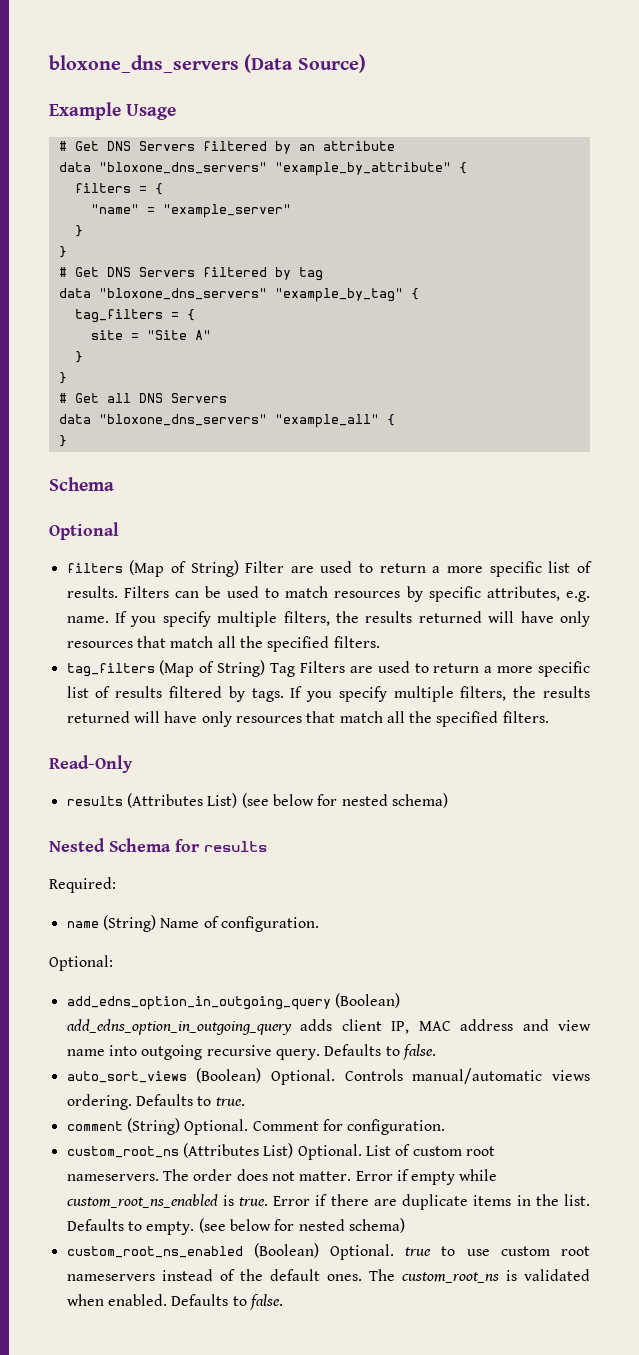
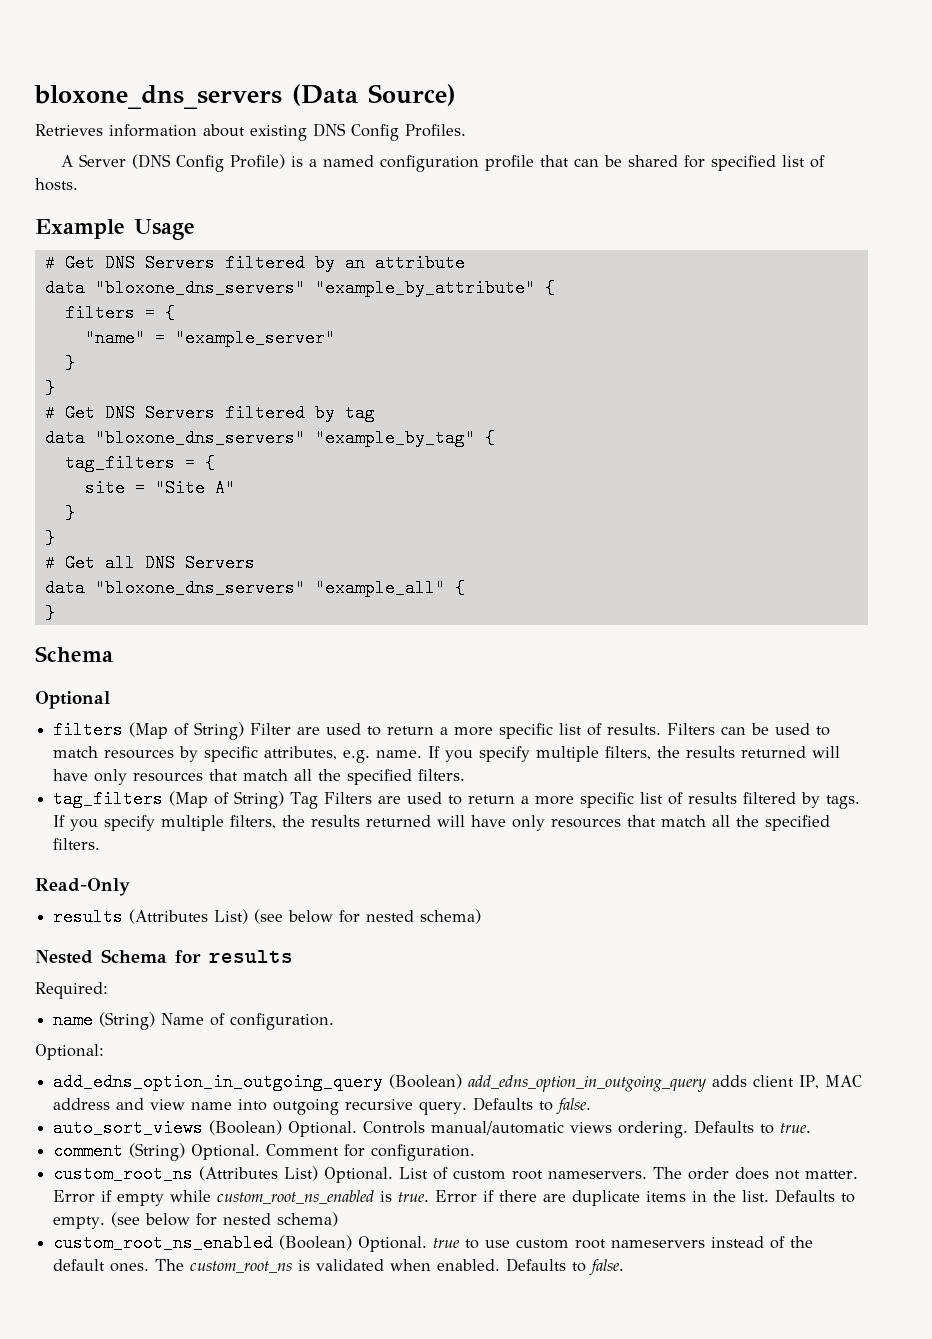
+ Retrieves information about existing DNS Config Profiles.
+ A Server (DNS Config Profile) is a named configuration profile that can be shared for specified list of hosts.

